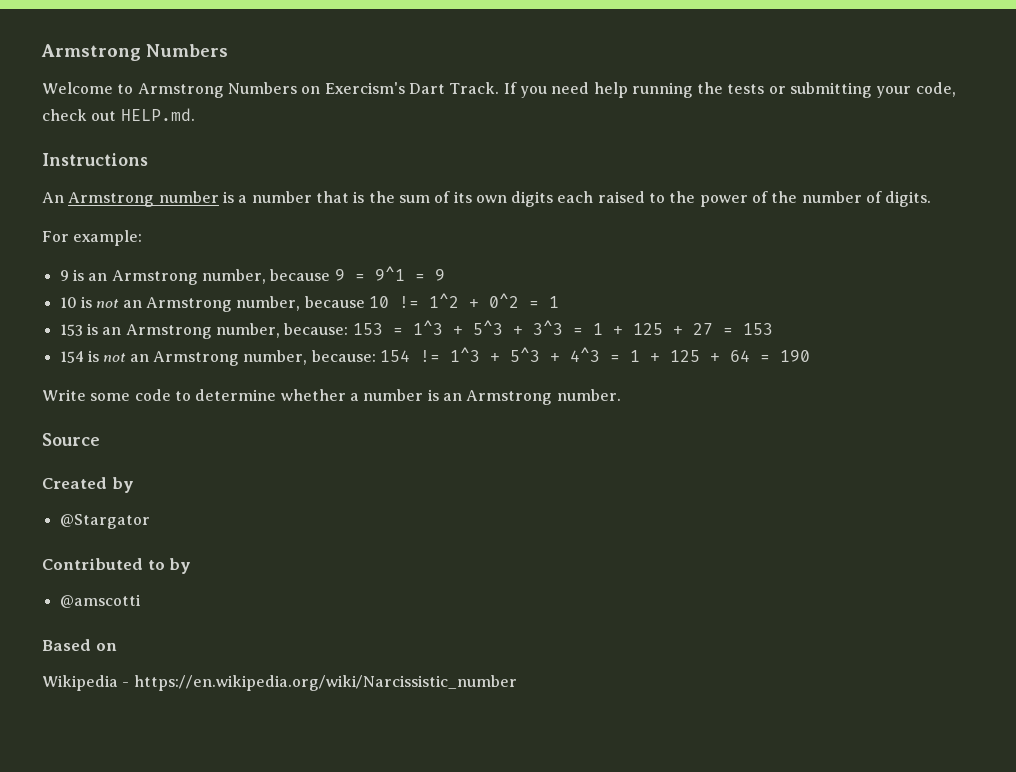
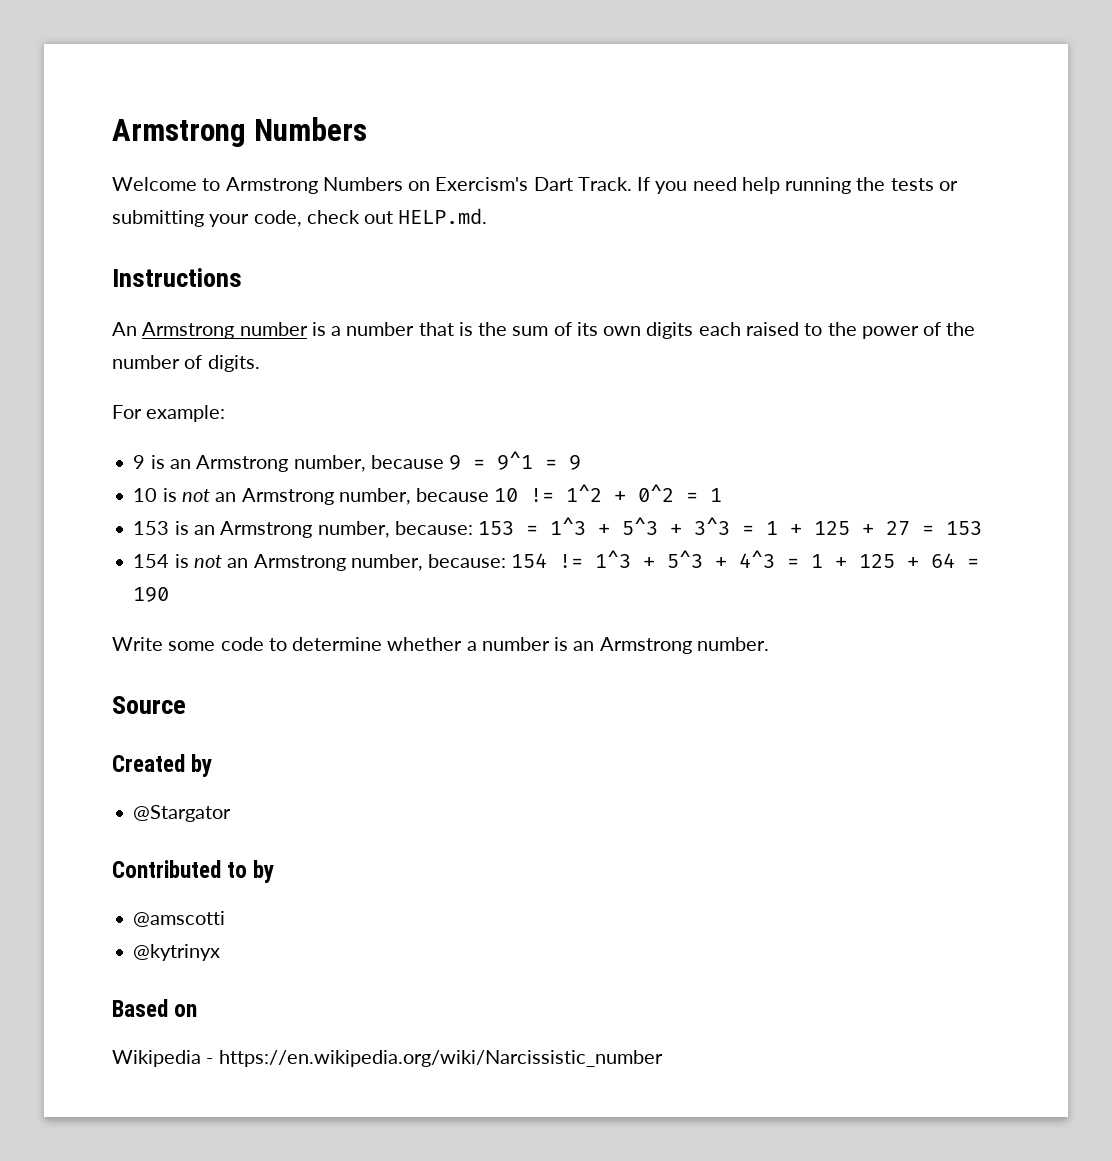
+ @kytrinyx

